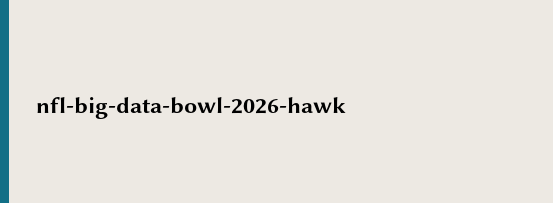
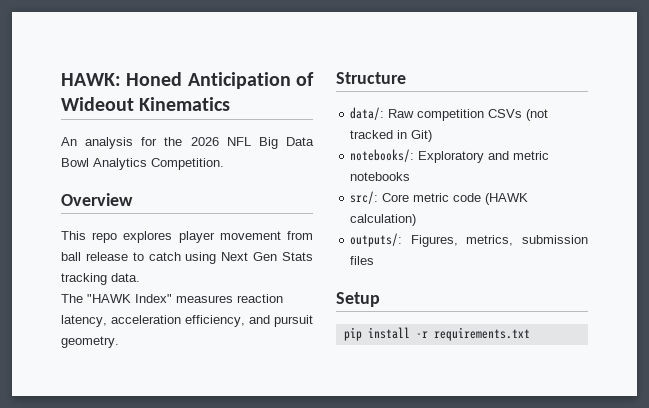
- nfl-big-data-bowl-2026-hawk
+ HAWK: Honed Anticipation of Wideout Kinematics
+ An analysis for the 2026 NFL Big Data Bowl Analytics Competition.
+ Overview
+ This repo explores player movement from ball release to catch using Next Gen Stats tracking data.
+ The "HAWK Index" measures reaction latency, acceleration efficiency, and pursuit geometry.
+ Structure
+ data/: Raw competition CSVs (not tracked in Git)
+ notebooks/: Exploratory and metric notebooks
+ src/: Core metric code (HAWK calculation)
+ outputs/: Figures, metrics, submission files
+ Setup
+ pip install -r requirements.txt

